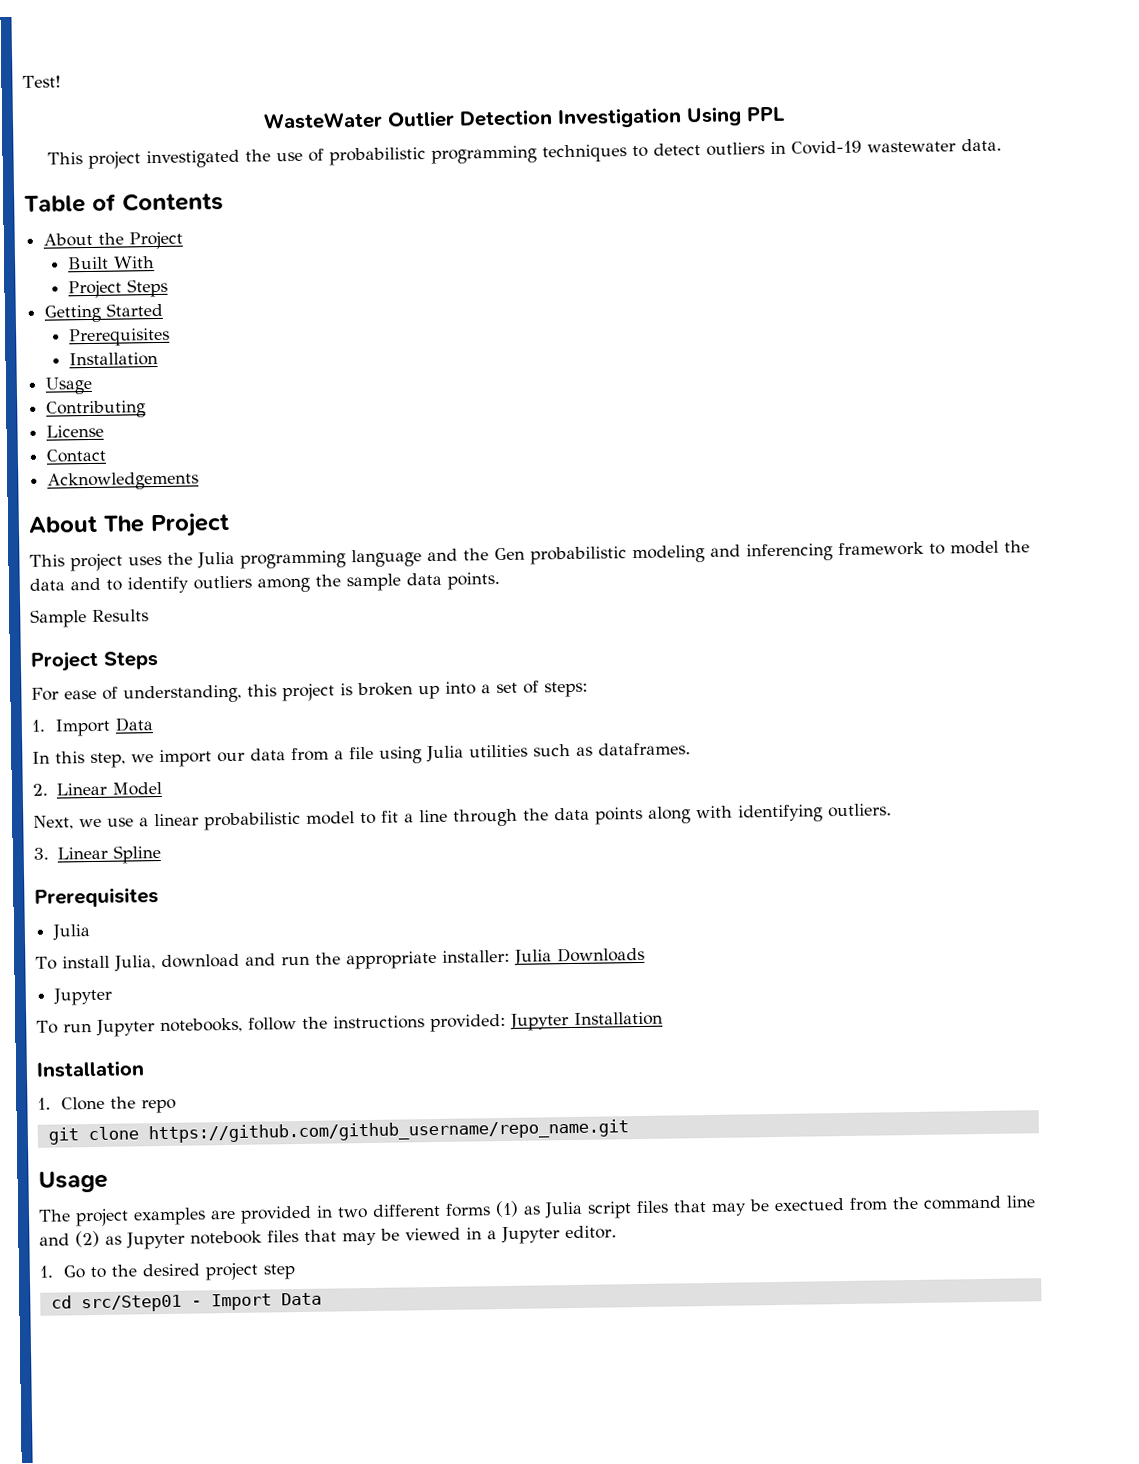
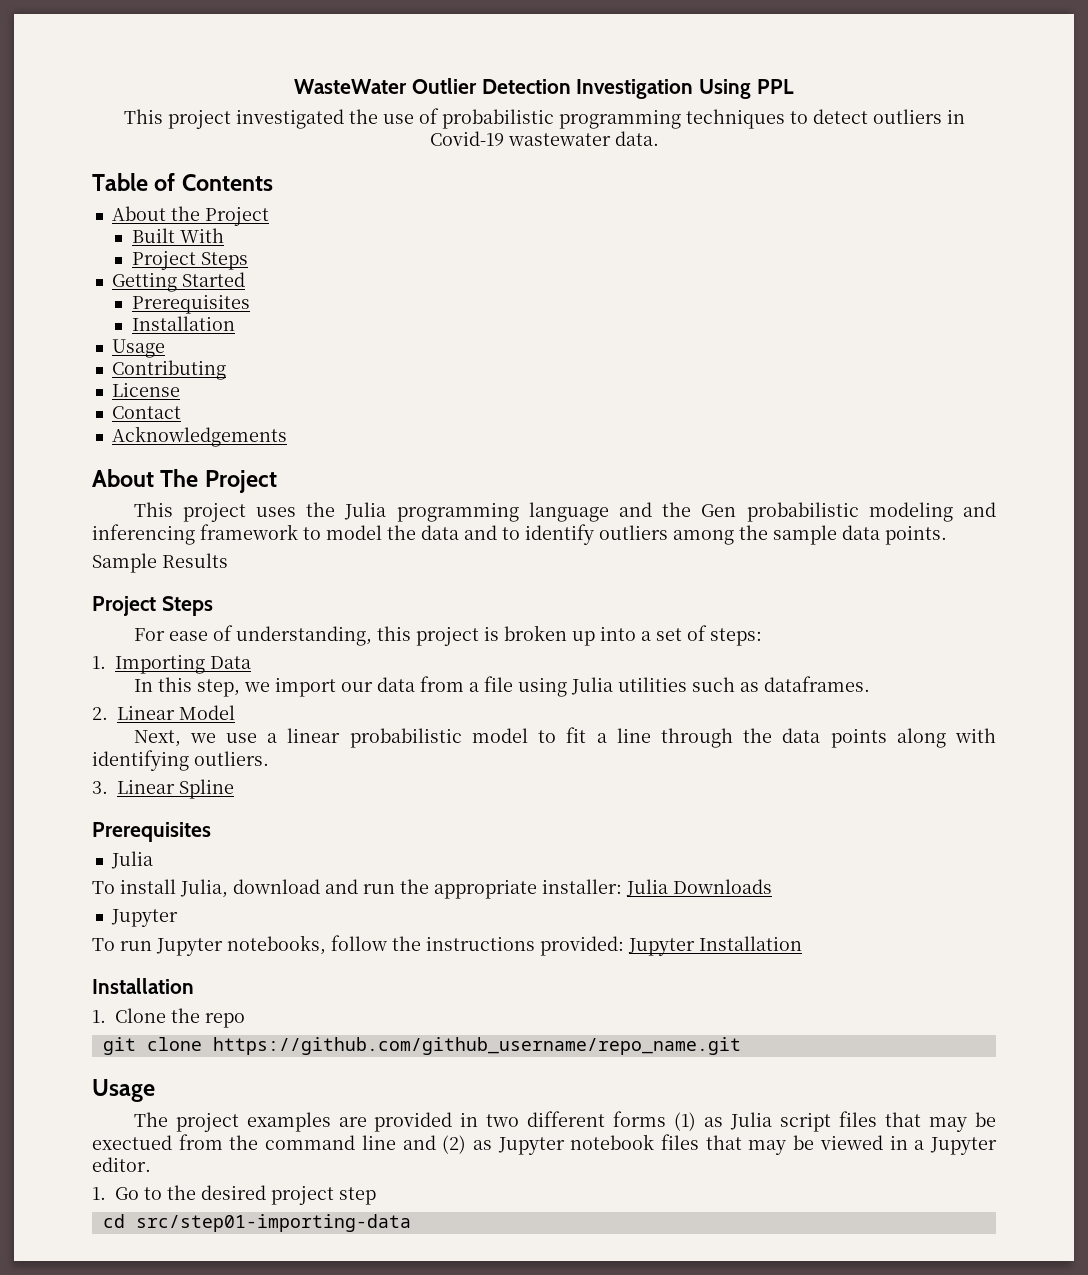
- Test!
- 1. Import Data
+ 1. Importing Data
- cd src/Step01 - Import Data
+ cd src/step01-importing-data

